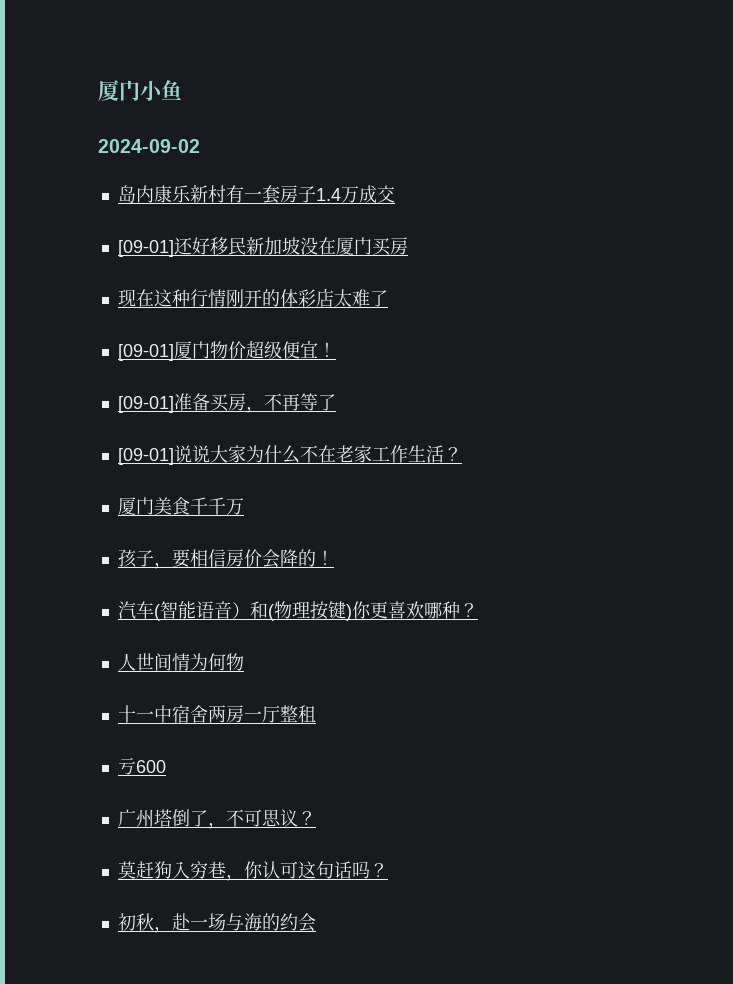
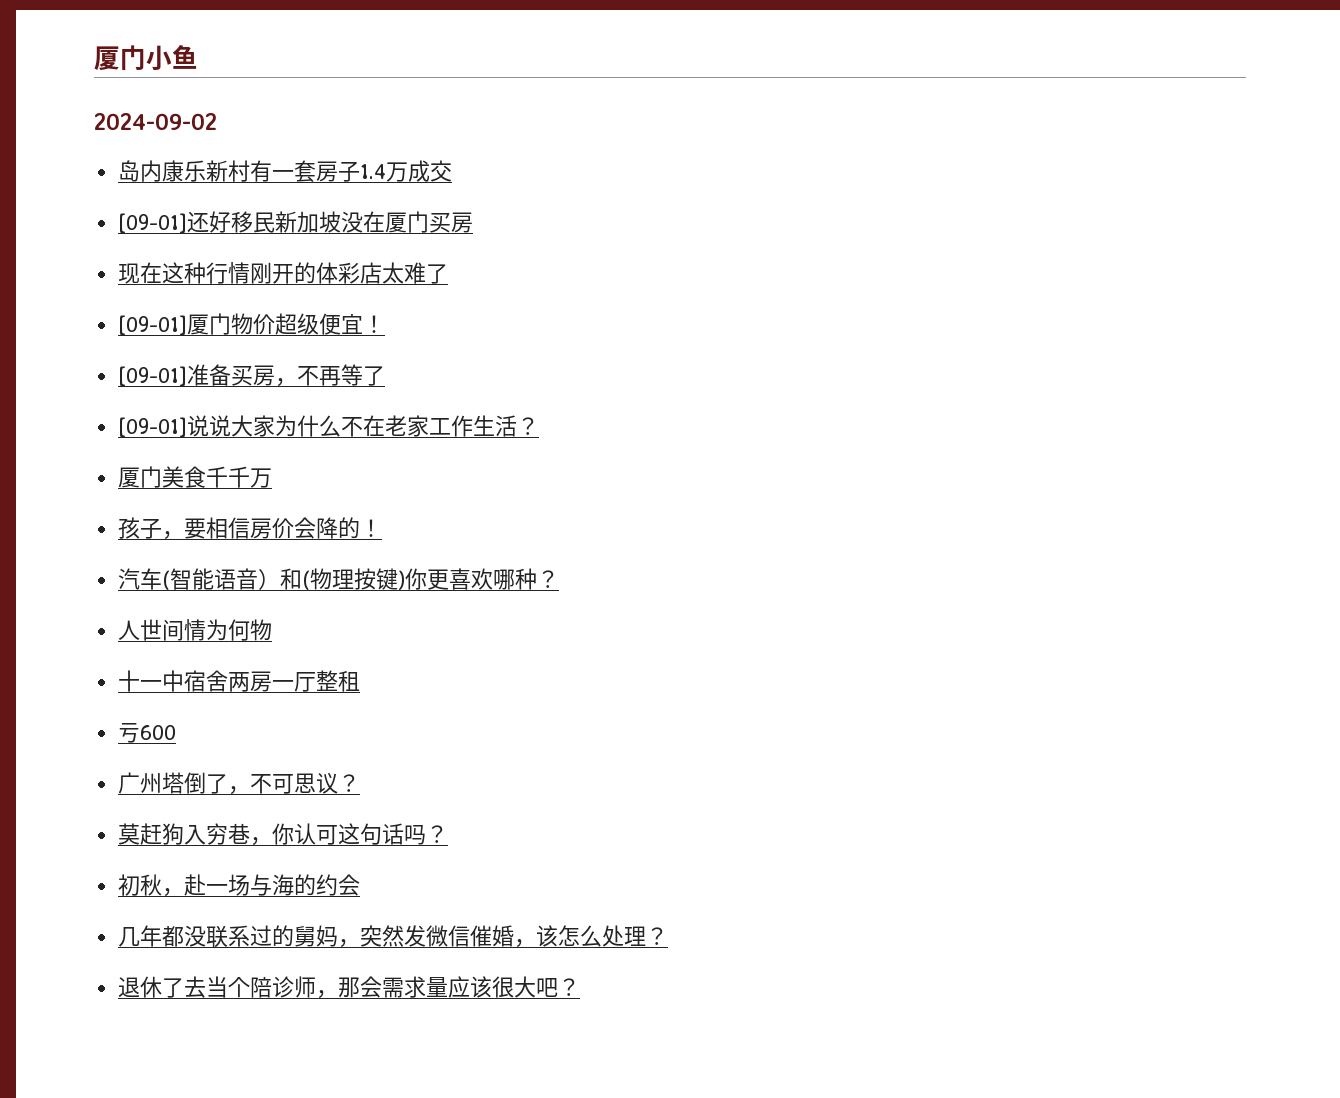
+ 几年都没联系过的舅妈，突然发微信催婚，该怎么处理？
+ 退休了去当个陪诊师，那会需求量应该很大吧？

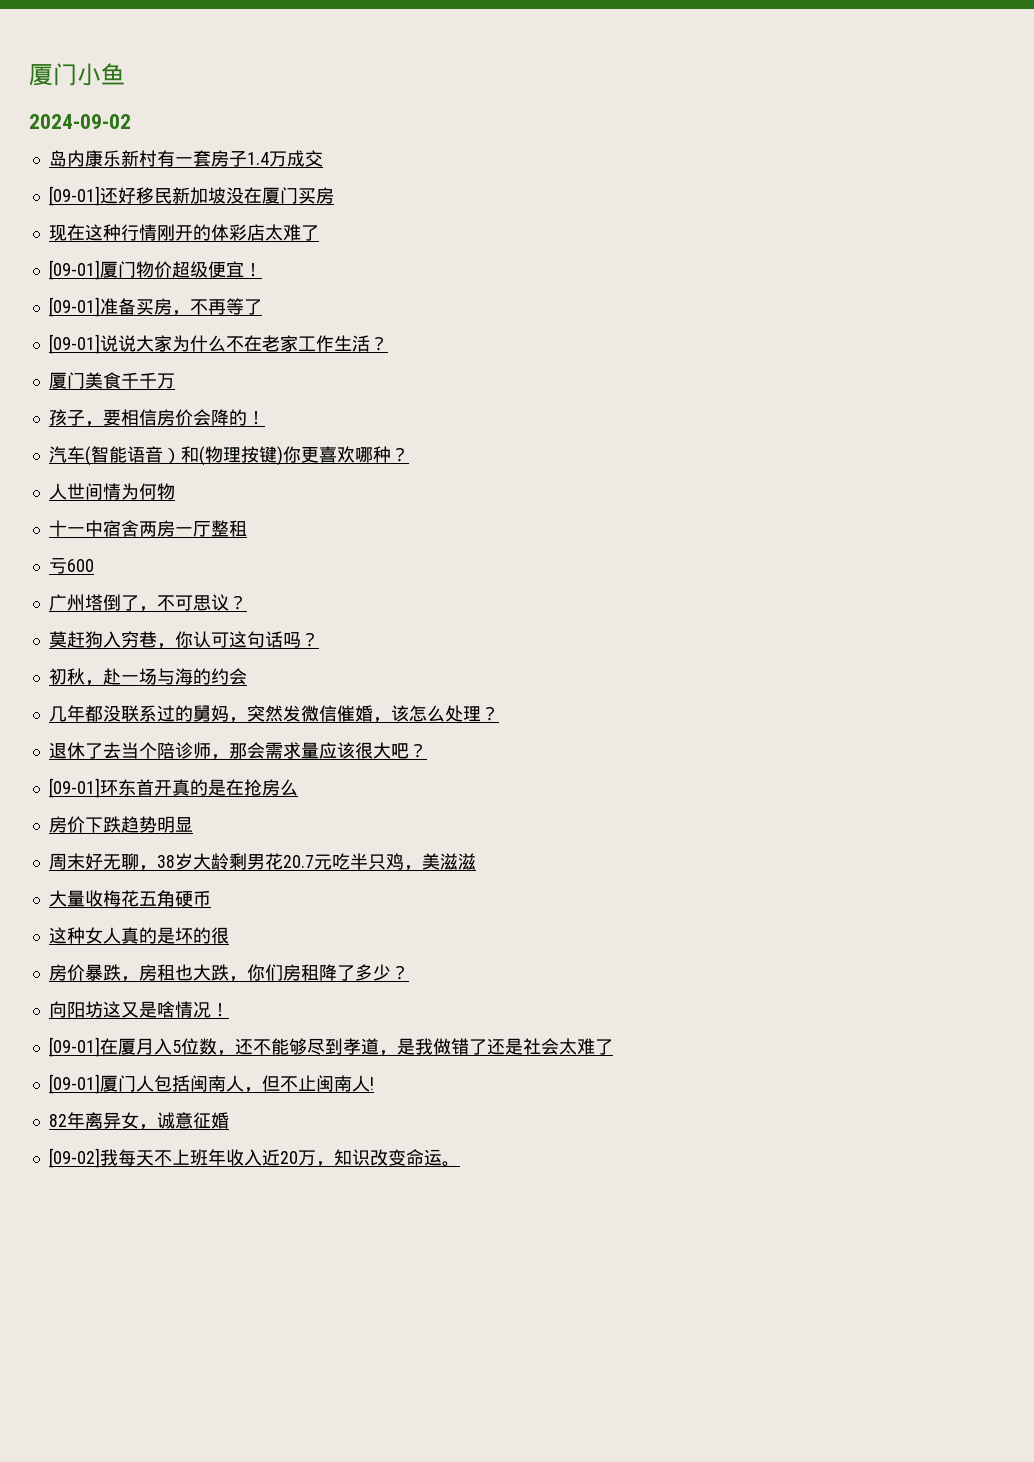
+ [09-01]环东首开真的是在抢房么
+ 房价下跌趋势明显
+ 周末好无聊，38岁大龄剩男花20.7元吃半只鸡，美滋滋
+ 大量收梅花五角硬币
+ 这种女人真的是坏的很
+ 房价暴跌，房租也大跌，你们房租降了多少？
+ 向阳坊这又是啥情况！
+ [09-01]在厦月入5位数，还不能够尽到孝道，是我做错了还是社会太难了
+ [09-01]厦门人包括闽南人，但不止闽南人!
+ 82年离异女，诚意征婚
+ [09-02]我每天不上班年收入近20万，知识改变命运。

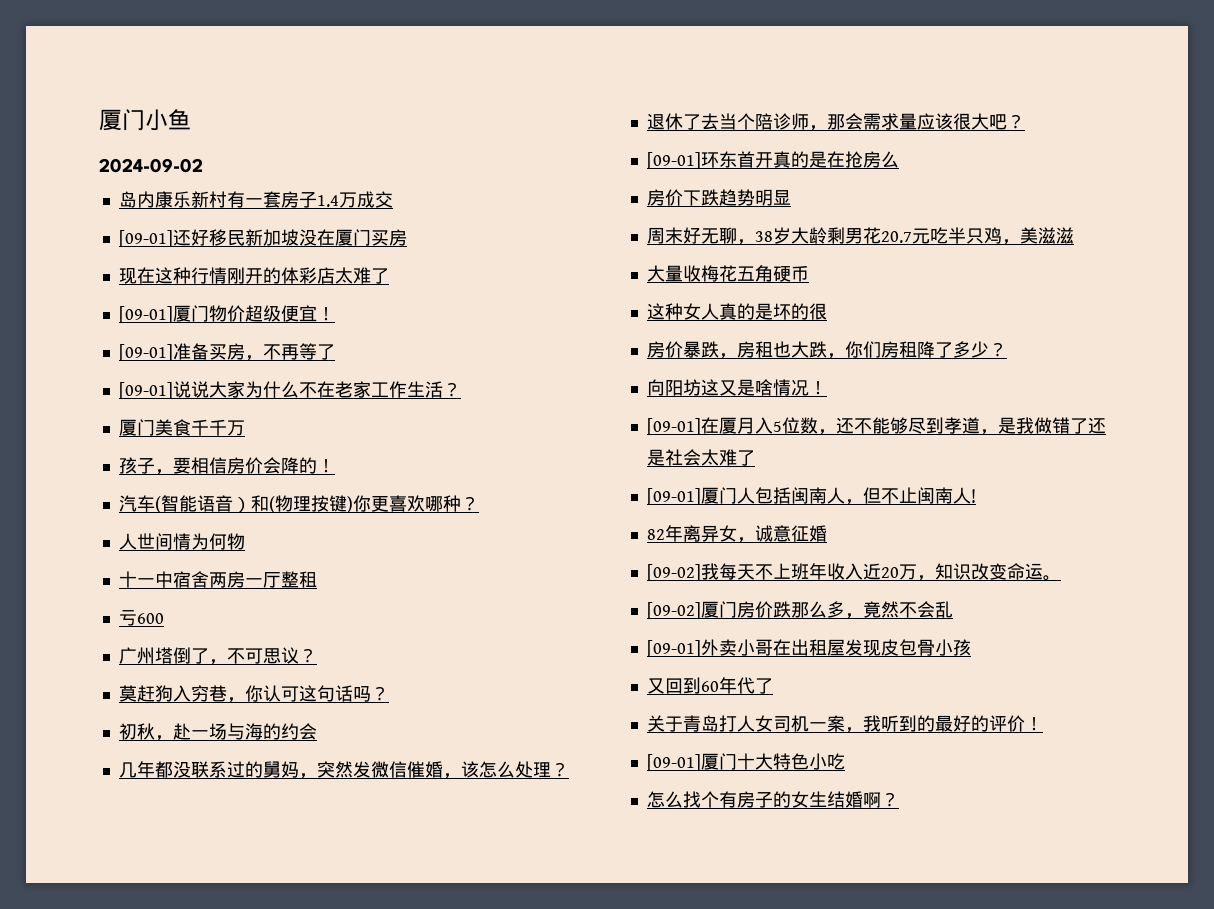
+ [09-02]厦门房价跌那么多，竟然不会乱
+ [09-01]外卖小哥在出租屋发现皮包骨小孩
+ 又回到60年代了
+ 关于青岛打人女司机一案，我听到的最好的评价！
+ [09-01]厦门十大特色小吃
+ 怎么找个有房子的女生结婚啊？

